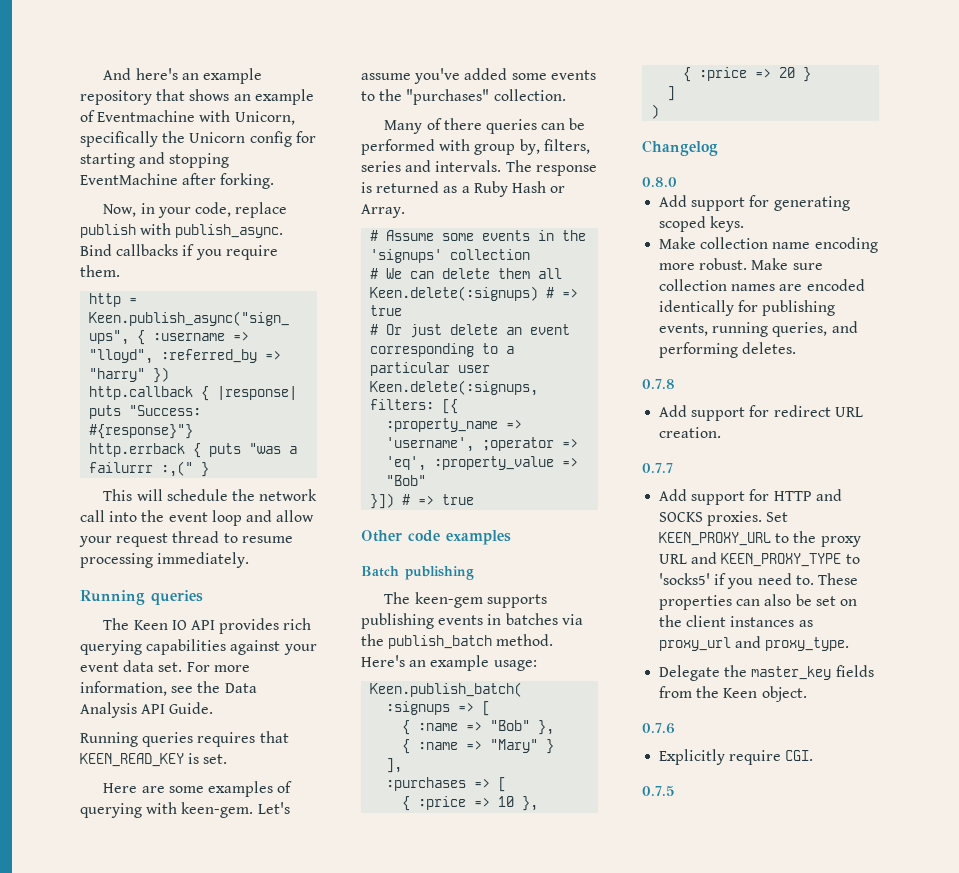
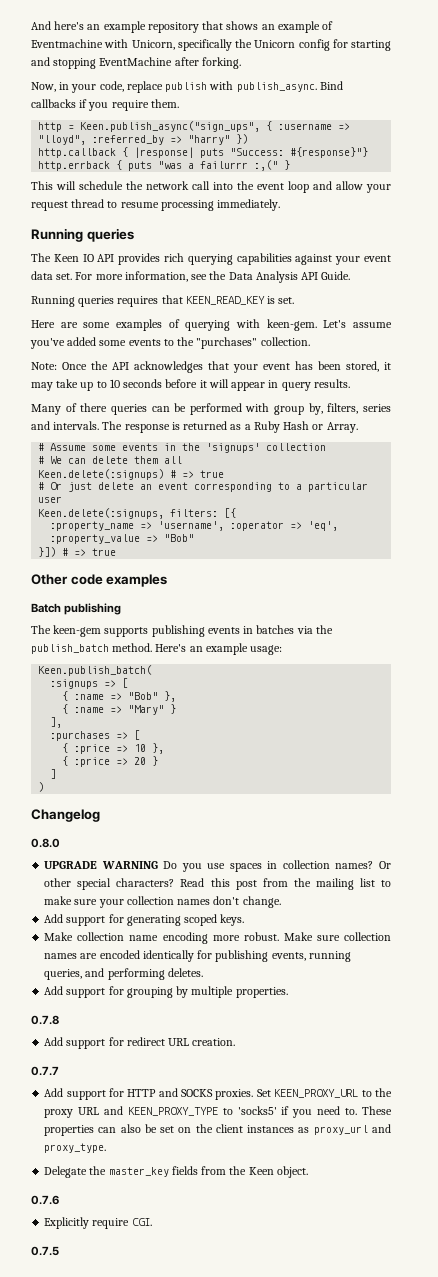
+ Note: Once the API acknowledges that your event has been stored, it may take up to 10 seconds before it will appear in query results.
- :property_name => 'username', ;operator => 'eq', :property_value => "Bob"
+ :property_name => 'username', :operator => 'eq', :property_value => "Bob"
+ UPGRADE WARNING Do you use spaces in collection names? Or other special characters? Read this post from the mailing list to make sure your collection names don't change.
+ Add support for grouping by multiple properties.

